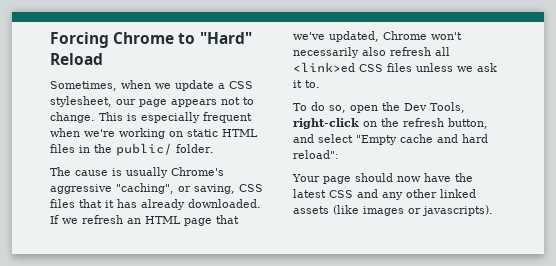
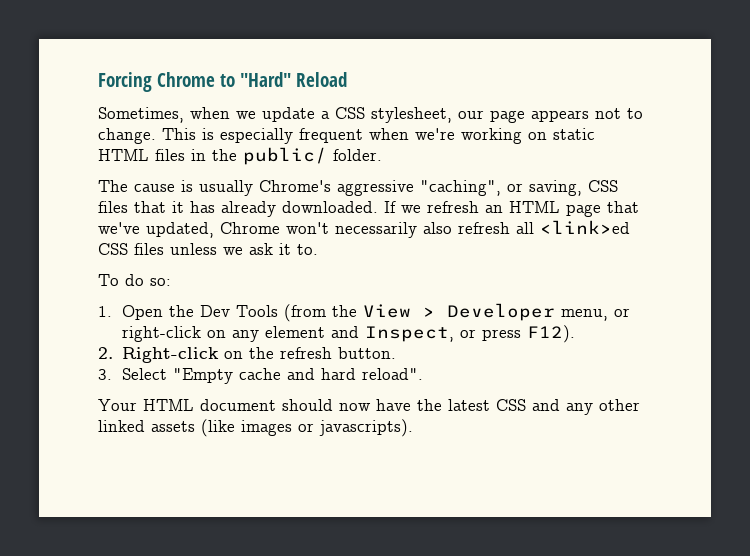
- To do so, open the Dev Tools, right-click on the refresh button, and select "Empty cache and hard reload":
+ To do so:
+ 1. Open the Dev Tools (from the View > Developer menu, or right-click on any element and Inspect, or press F12).
+ 2. Right-click on the refresh button.
+ 3. Select "Empty cache and hard reload".
- Your page should now have the latest CSS and any other linked assets (like images or javascripts).
+ Your HTML document should now have the latest CSS and any other linked assets (like images or javascripts).

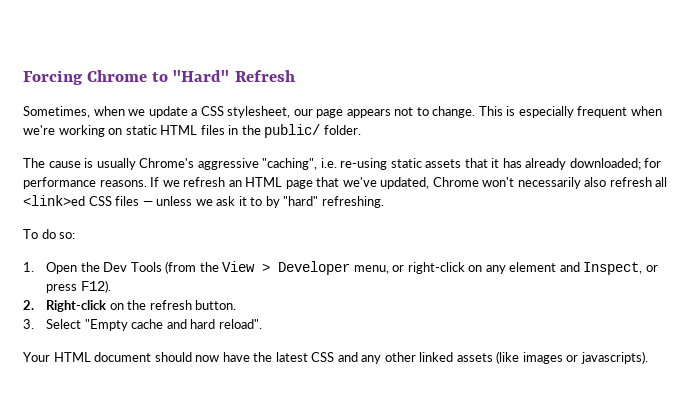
- Forcing Chrome to "Hard" Reload
+ Forcing Chrome to "Hard" Refresh
- The cause is usually Chrome's aggressive "caching", or saving, CSS files that it has already downloaded.
+ The cause is usually Chrome's aggressive "caching", i.e. re-using static assets that it has already downloaded; for performance reasons.
- If we refresh an HTML page that we've updated, Chrome won't necessarily also refresh all <link>ed CSS files unless we ask it to.
+ If we refresh an HTML page that we've updated, Chrome won't necessarily also refresh all <link>ed CSS files — unless we ask it to by "hard" refreshing.

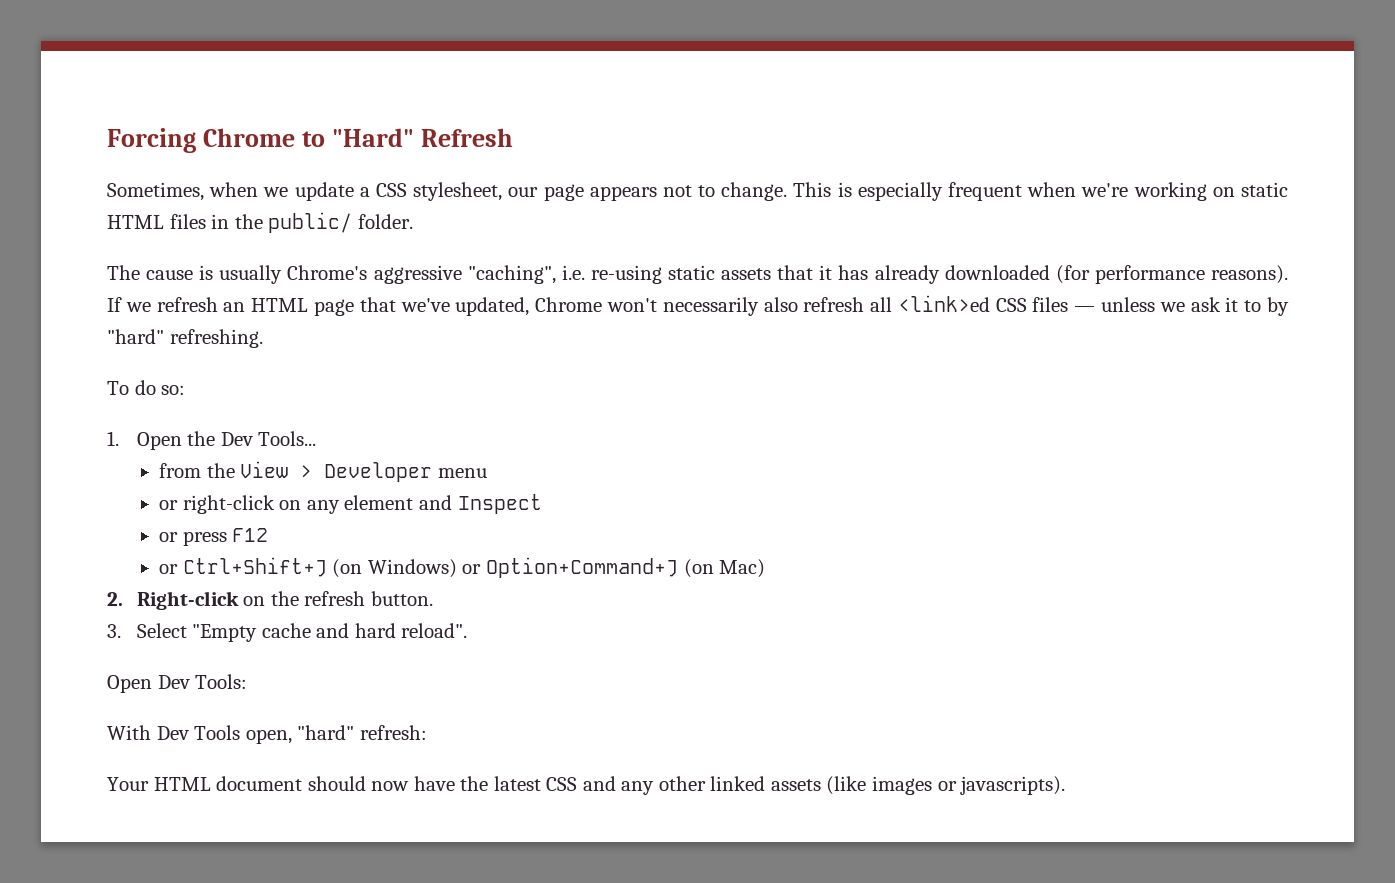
- The cause is usually Chrome's aggressive "caching", i.e. re-using static assets that it has already downloaded; for performance reasons.
+ The cause is usually Chrome's aggressive "caching", i.e. re-using static assets that it has already downloaded (for performance reasons).
- 1. Open the Dev Tools (from the View > Developer menu, or right-click on any element and Inspect, or press F12).
+ 1. Open the Dev Tools...
+ from the View > Developer menu
+ or right-click on any element and Inspect
+ or press F12
+ or Ctrl+Shift+J (on Windows) or Option+Command+J (on Mac)
+ Open Dev Tools:
+ With Dev Tools open, "hard" refresh:

